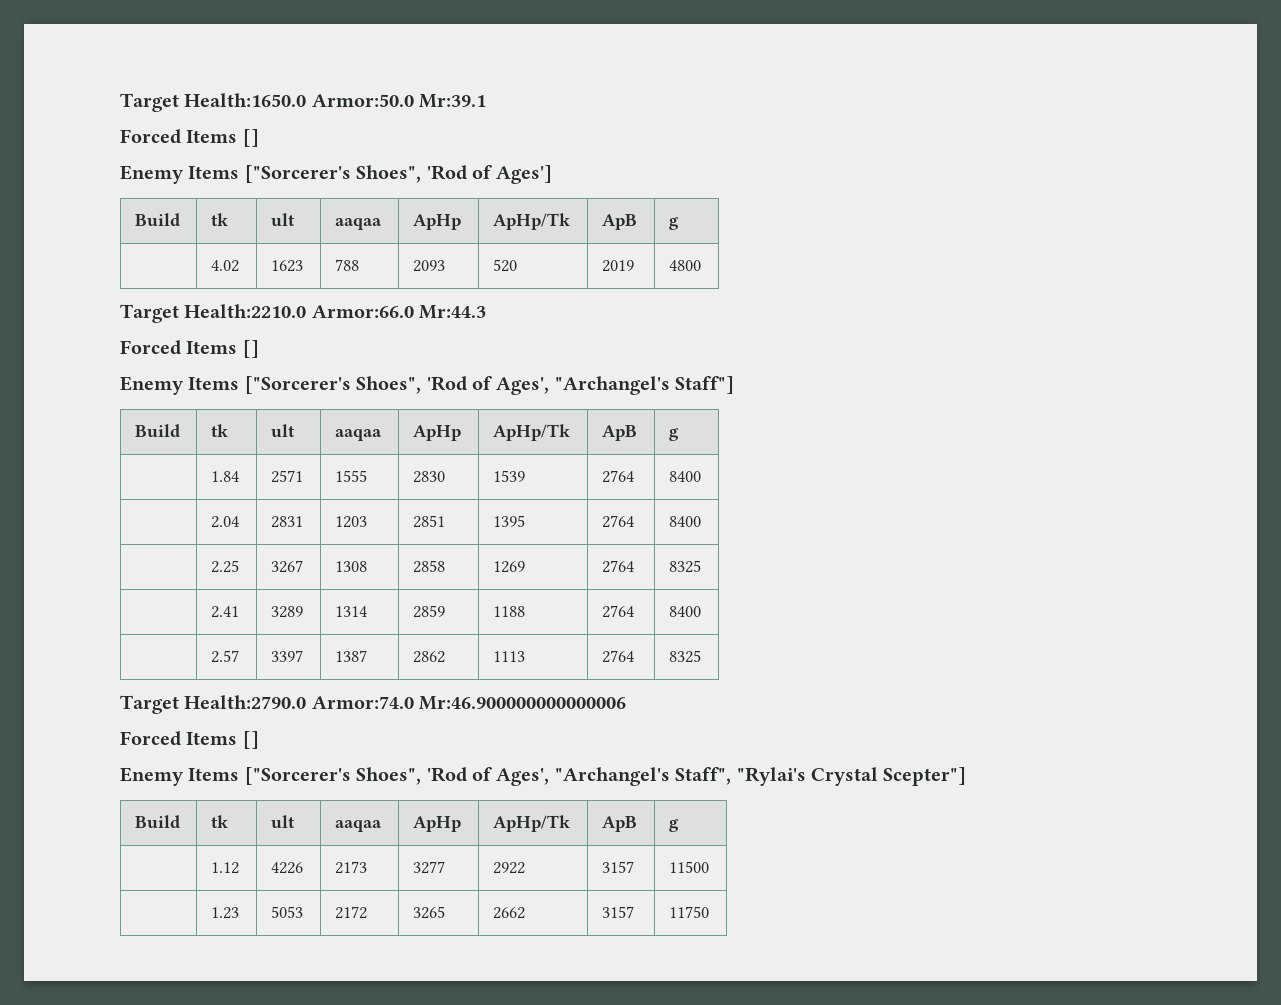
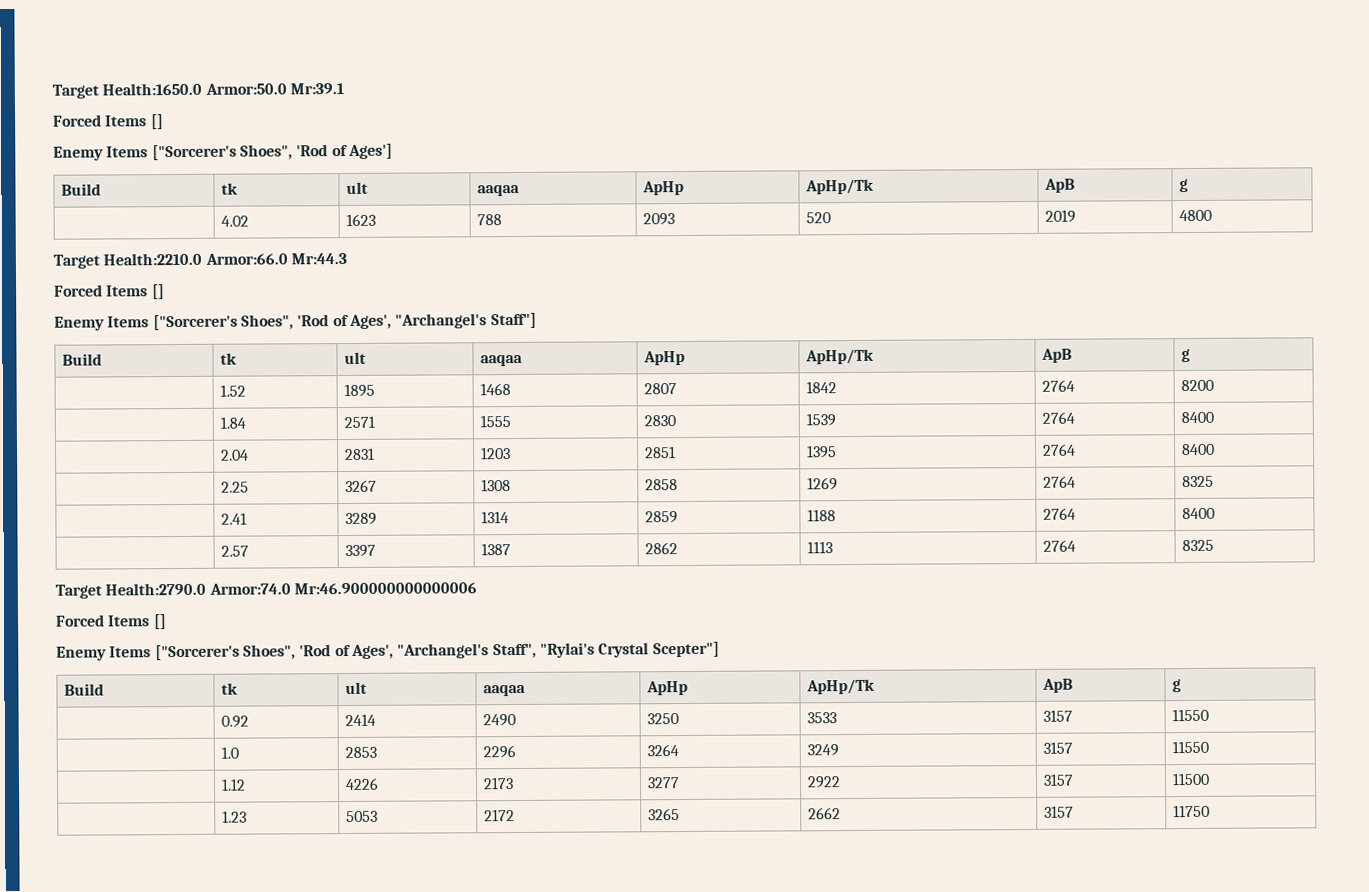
+ | 1.52 | 1895 | 1468 | 2807 | 1842 | 2764 | 8200
+ | 0.92 | 2414 | 2490 | 3250 | 3533 | 3157 | 11550
+ | 1.0 | 2853 | 2296 | 3264 | 3249 | 3157 | 11550

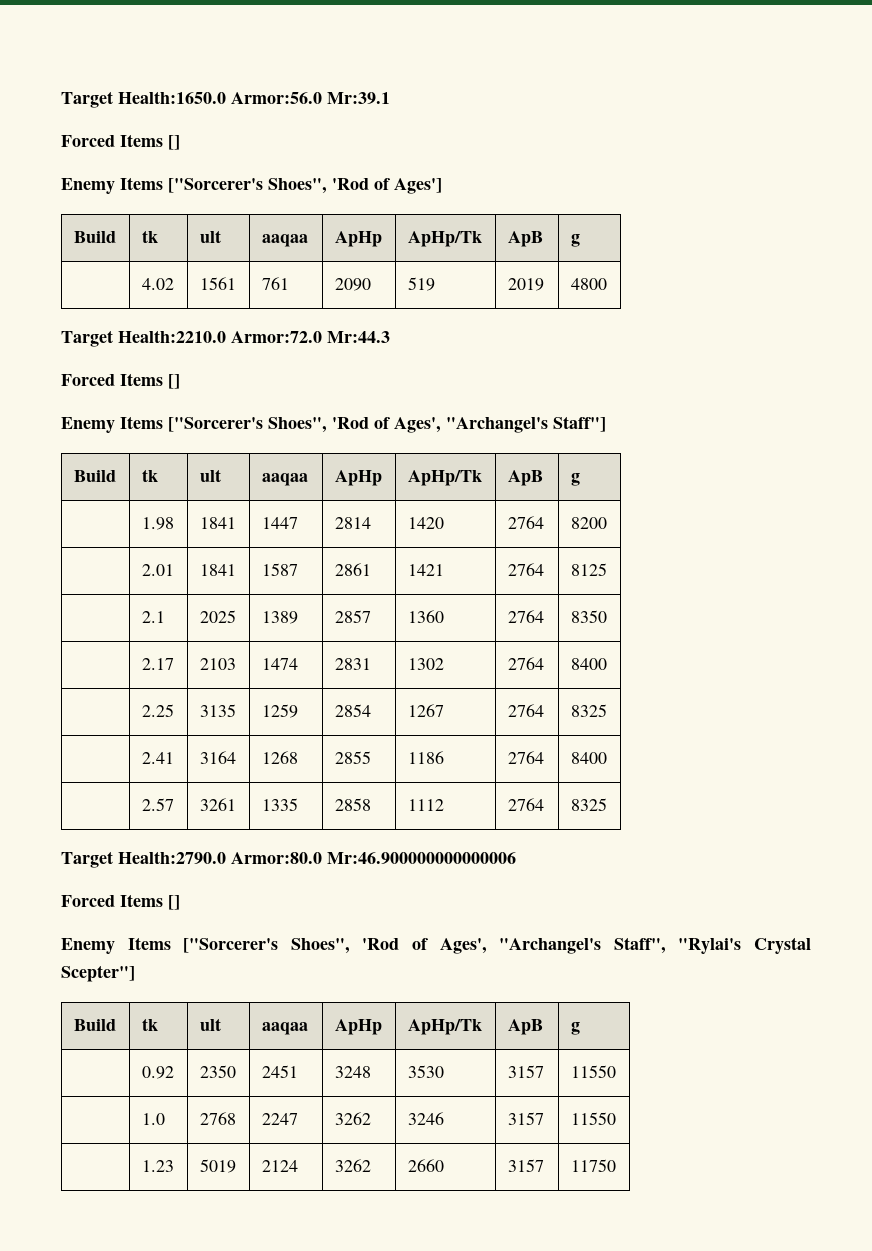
- Target Health:1650.0 Armor:50.0 Mr:39.1
+ Target Health:1650.0 Armor:56.0 Mr:39.1
- | 4.02 | 1623 | 788 | 2093 | 520 | 2019 | 4800
+ | 4.02 | 1561 | 761 | 2090 | 519 | 2019 | 4800
- Target Health:2210.0 Armor:66.0 Mr:44.3
+ Target Health:2210.0 Armor:72.0 Mr:44.3
- | 1.52 | 1895 | 1468 | 2807 | 1842 | 2764 | 8200
- | 1.84 | 2571 | 1555 | 2830 | 1539 | 2764 | 8400
- | 2.04 | 2831 | 1203 | 2851 | 1395 | 2764 | 8400
+ | 1.98 | 1841 | 1447 | 2814 | 1420 | 2764 | 8200
+ | 2.01 | 1841 | 1587 | 2861 | 1421 | 2764 | 8125
+ | 2.1 | 2025 | 1389 | 2857 | 1360 | 2764 | 8350
+ | 2.17 | 2103 | 1474 | 2831 | 1302 | 2764 | 8400
- | 2.25 | 3267 | 1308 | 2858 | 1269 | 2764 | 8325
+ | 2.25 | 3135 | 1259 | 2854 | 1267 | 2764 | 8325
- | 2.41 | 3289 | 1314 | 2859 | 1188 | 2764 | 8400
+ | 2.41 | 3164 | 1268 | 2855 | 1186 | 2764 | 8400
- | 2.57 | 3397 | 1387 | 2862 | 1113 | 2764 | 8325
+ | 2.57 | 3261 | 1335 | 2858 | 1112 | 2764 | 8325
- Target Health:2790.0 Armor:74.0 Mr:46.900000000000006
+ Target Health:2790.0 Armor:80.0 Mr:46.900000000000006
- | 0.92 | 2414 | 2490 | 3250 | 3533 | 3157 | 11550
+ | 0.92 | 2350 | 2451 | 3248 | 3530 | 3157 | 11550
- | 1.0 | 2853 | 2296 | 3264 | 3249 | 3157 | 11550
- | 1.12 | 4226 | 2173 | 3277 | 2922 | 3157 | 11500
- | 1.23 | 5053 | 2172 | 3265 | 2662 | 3157 | 11750
+ | 1.0 | 2768 | 2247 | 3262 | 3246 | 3157 | 11550
+ | 1.23 | 5019 | 2124 | 3262 | 2660 | 3157 | 11750

